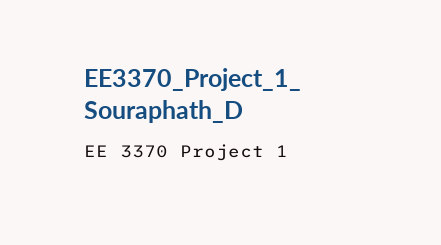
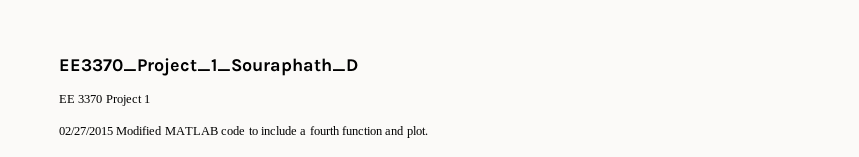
+ 02/27/2015 Modified MATLAB code to include a fourth function and plot.

